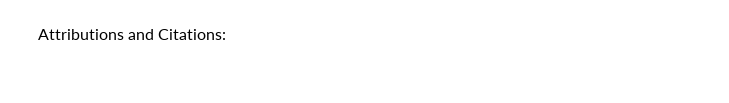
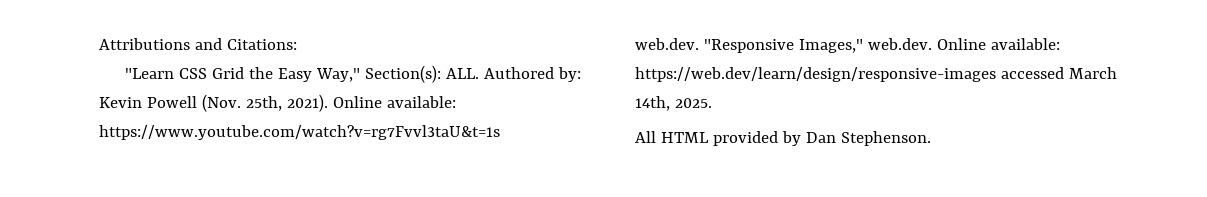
+ "Learn CSS Grid the Easy Way," Section(s): ALL. Authored by: Kevin Powell (Nov. 25th, 2021). Online available: https://www.youtube.com/watch?v=rg7Fvvl3taU&t=1s
+ web.dev. "Responsive Images," web.dev. Online available: https://web.dev/learn/design/responsive-images accessed March 14th, 2025.
+ All HTML provided by Dan Stephenson.

